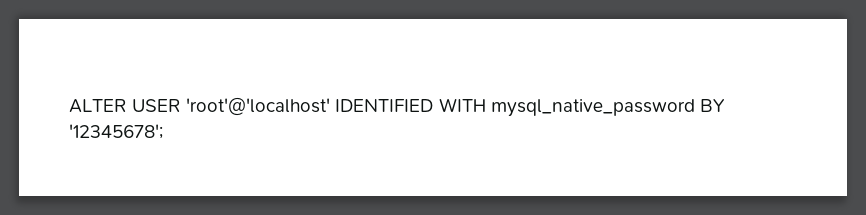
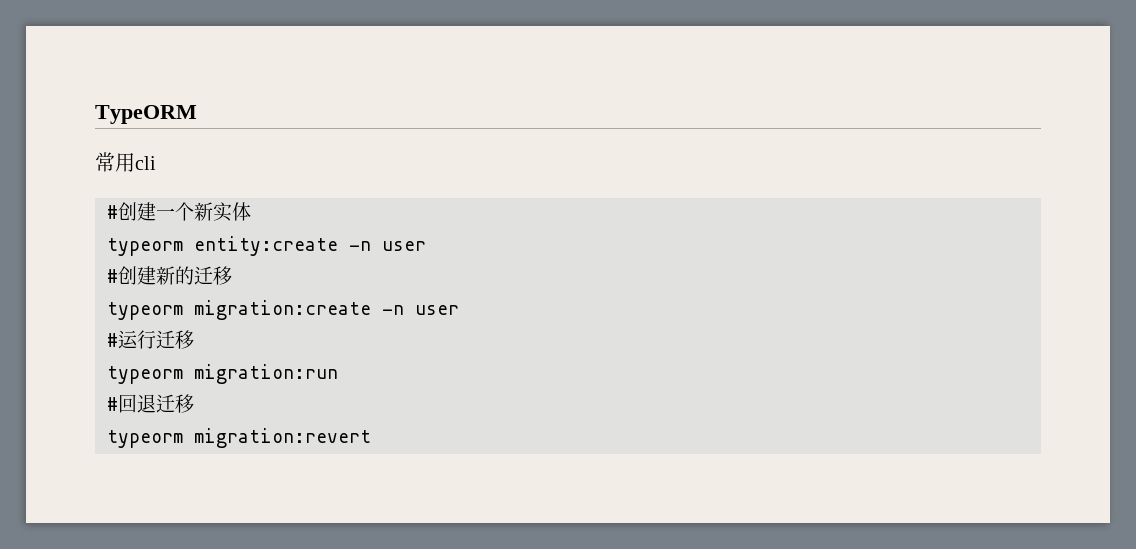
- ALTER USER 'root'@'localhost' IDENTIFIED WITH mysql_native_password BY '12345678';
+ TypeORM
+ 常用cli
+ #创建一个新实体
+ typeorm entity:create -n user
+ #创建新的迁移
+ typeorm migration:create -n user
+ #运行迁移
+ typeorm migration:run
+ #回退迁移
+ typeorm migration:revert

